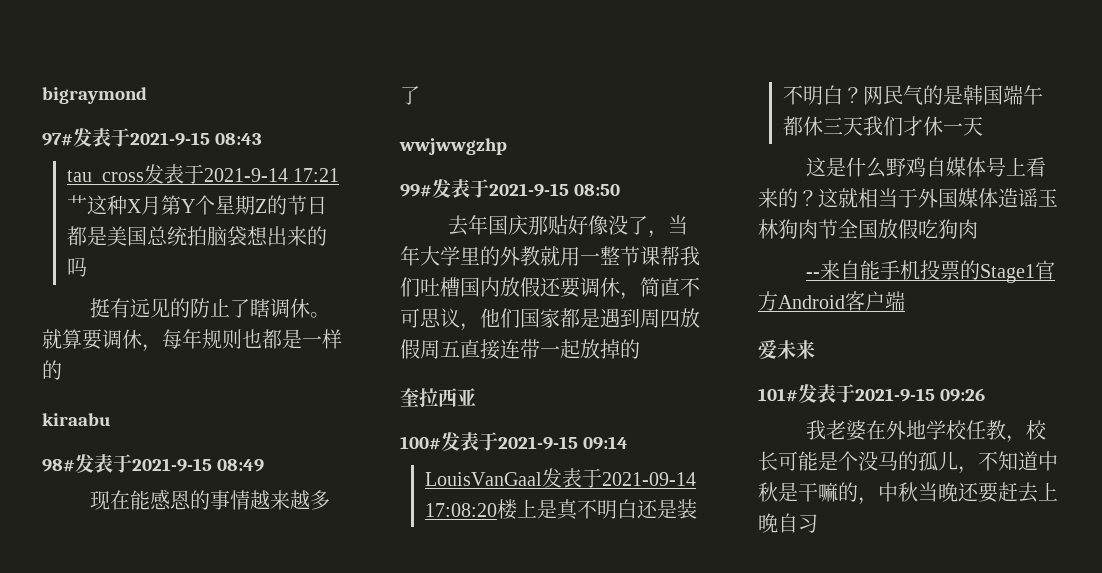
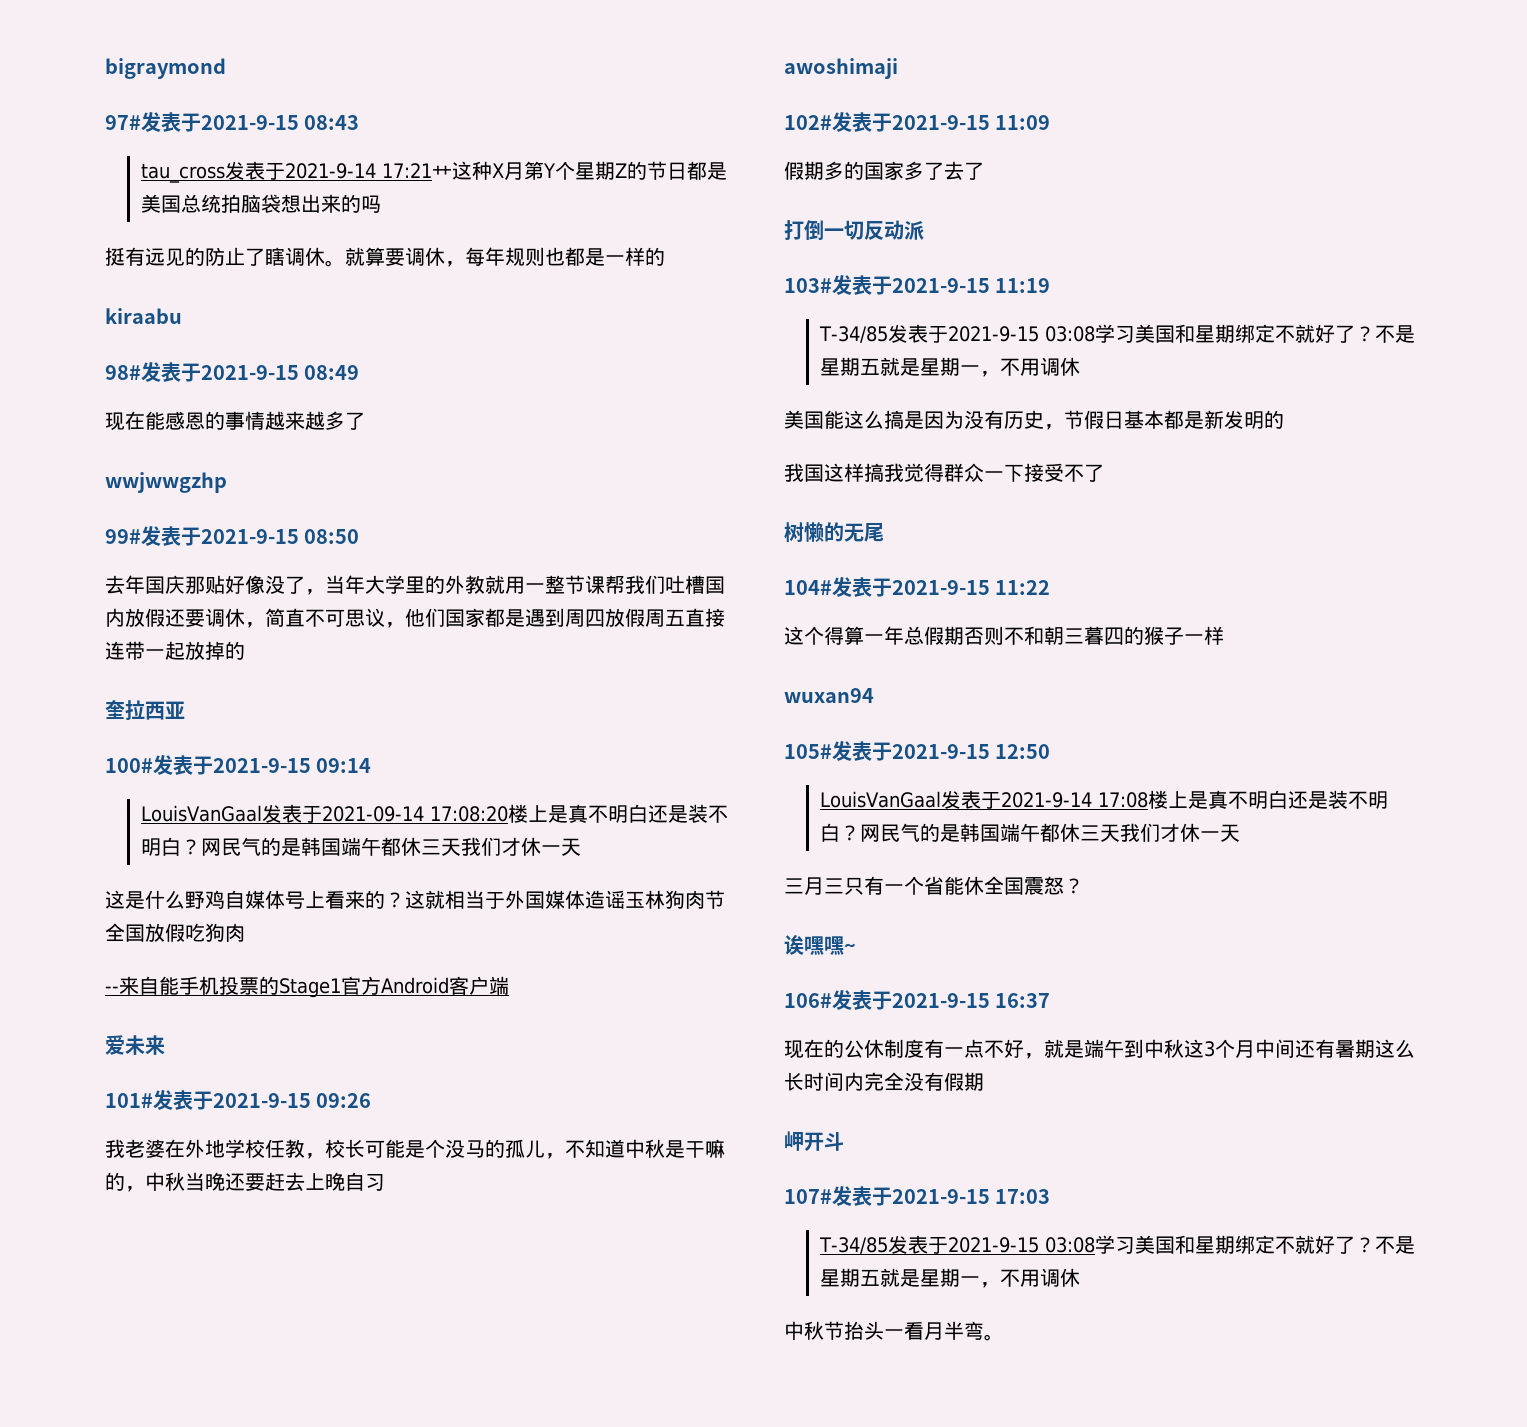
+ awoshimaji
+ 102#发表于2021-9-15 11:09
+ 假期多的国家多了去了
+ 打倒一切反动派
+ 103#发表于2021-9-15 11:19
+ T-34/85发表于2021-9-15 03:08学习美国和星期绑定不就好了？不是星期五就是星期一，不用调休
+ 美国能这么搞是因为没有历史，节假日基本都是新发明的
+ 我国这样搞我觉得群众一下接受不了
+ 树懒的无尾
+ 104#发表于2021-9-15 11:22
+ 这个得算一年总假期否则不和朝三暮四的猴子一样
+ wuxan94
+ 105#发表于2021-9-15 12:50
+ LouisVanGaal发表于2021-9-14 17:08楼上是真不明白还是装不明白？网民气的是韩国端午都休三天我们才休一天
+ 三月三只有一个省能休全国震怒？
+ 诶嘿嘿~
+ 106#发表于2021-9-15 16:37
+ 现在的公休制度有一点不好，就是端午到中秋这3个月中间还有暑期这么长时间内完全没有假期
+ 岬开斗
+ 107#发表于2021-9-15 17:03
+ T-34/85发表于2021-9-15 03:08学习美国和星期绑定不就好了？不是星期五就是星期一，不用调休
+ 中秋节抬头一看月半弯。

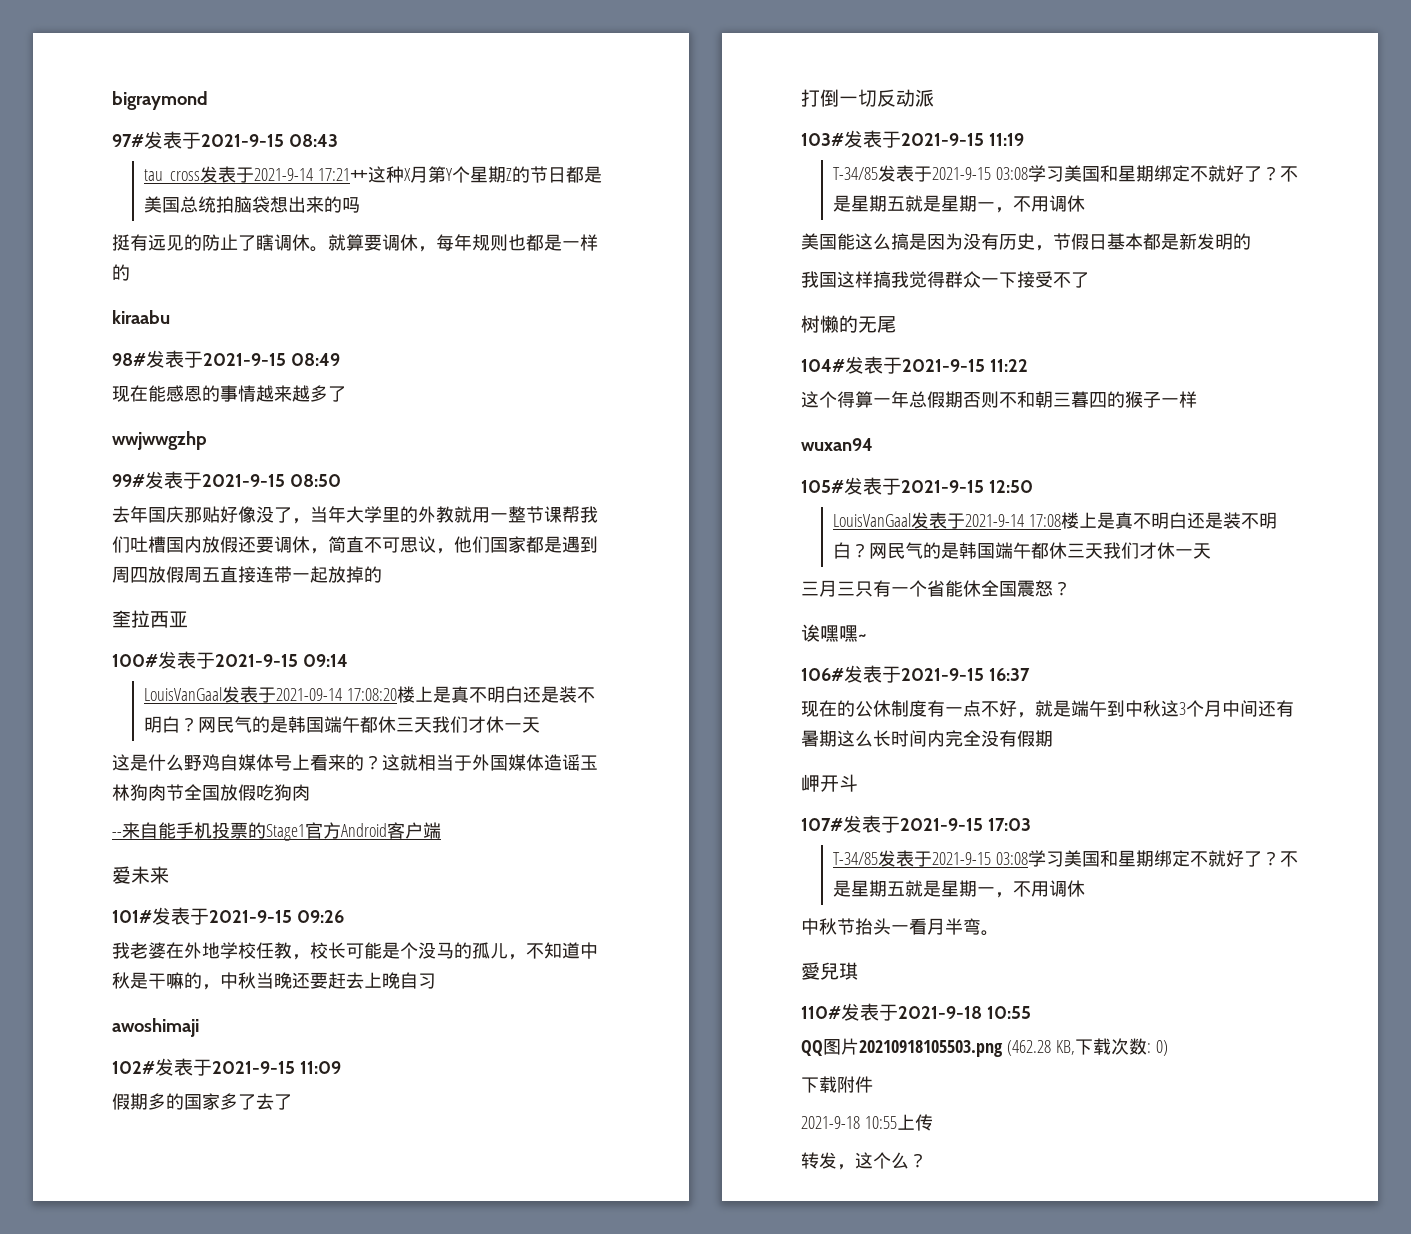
+ 愛兒琪
+ 110#发表于2021-9-18 10:55
+ QQ图片20210918105503.png (462.28 KB,下载次数: 0)
+ 下载附件
+ 2021-9-18 10:55上传
+ 转发，这个么？

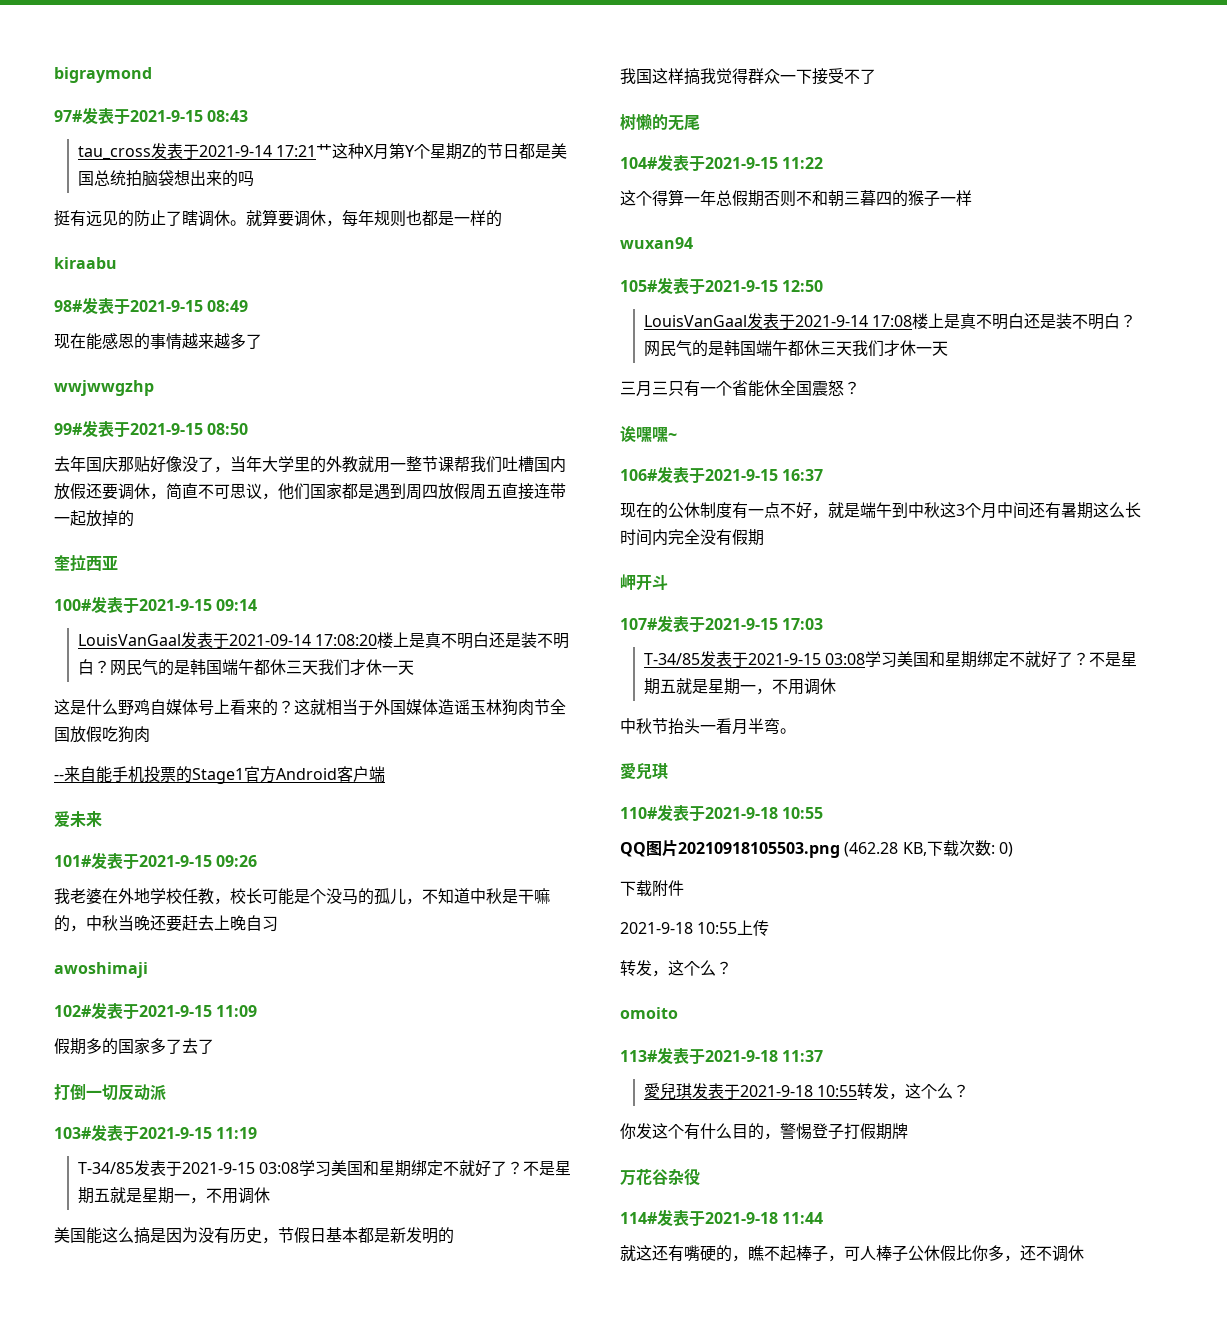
+ omoito
+ 113#发表于2021-9-18 11:37
+ 愛兒琪发表于2021-9-18 10:55转发，这个么？
+ 你发这个有什么目的，警惕登子打假期牌
+ 万花谷杂役
+ 114#发表于2021-9-18 11:44
+ 就这还有嘴硬的，瞧不起棒子，可人棒子公休假比你多，还不调休

